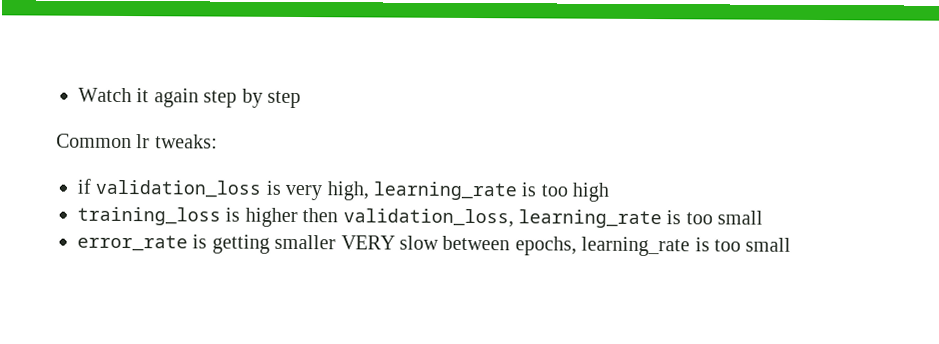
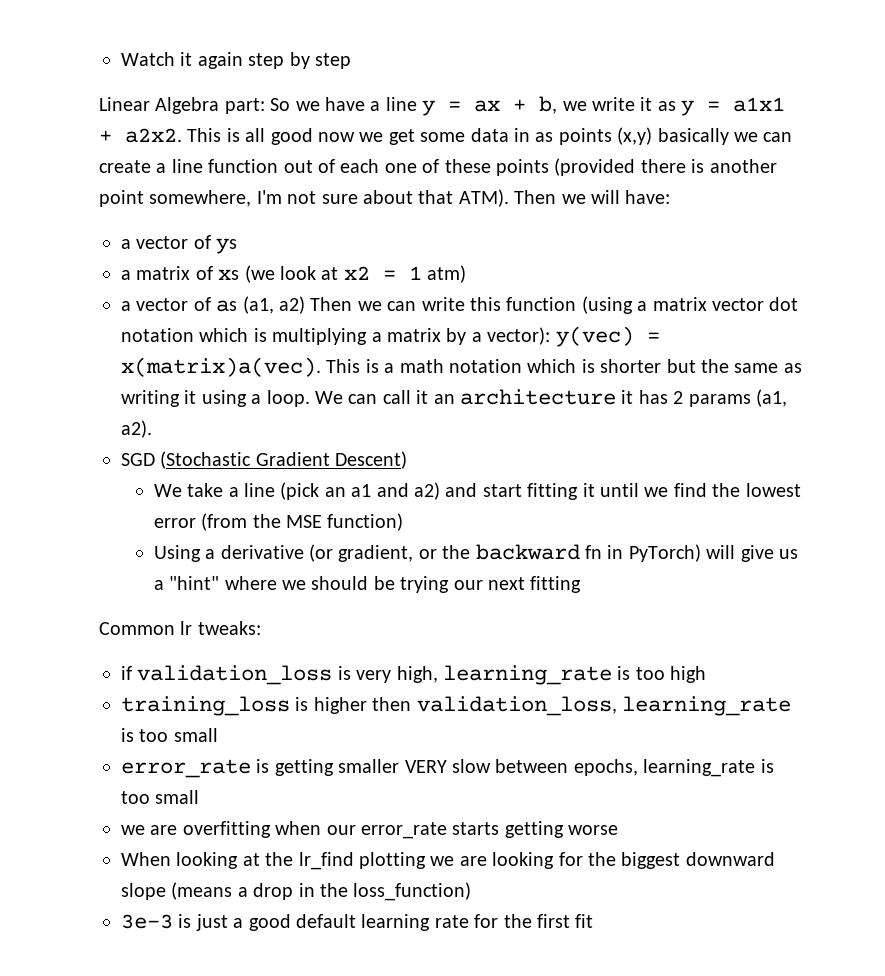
+ Linear Algebra part: So we have a line y = ax + b, we write it as y = a1x1 + a2x2. This is all good now we get some data in as points (x,y) basically we can create a line function out of each one of these points (provided there is another point somewhere, I'm not sure about that ATM). Then we will have:
+ a vector of ys
+ a matrix of xs (we look at x2 = 1 atm)
+ a vector of as (a1, a2) Then we can write this function (using a matrix vector dot notation which is multiplying a matrix by a vector): y(vec) = x(matrix)a(vec). This is a math notation which is shorter but the same as writing it using a loop. We can call it an architecture it has 2 params (a1, a2).
+ SGD (Stochastic Gradient Descent)
+ We take a line (pick an a1 and a2) and start fitting it until we find the lowest error (from the MSE function)
+ Using a derivative (or gradient, or the backward fn in PyTorch) will give us a "hint" where we should be trying our next fitting
+ we are overfitting when our error_rate starts getting worse
+ When looking at the lr_find plotting we are looking for the biggest downward slope (means a drop in the loss_function)
+ 3e-3 is just a good default learning rate for the first fit

